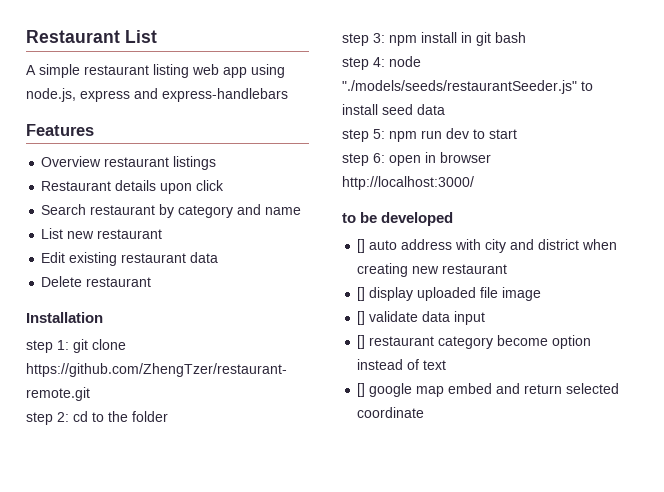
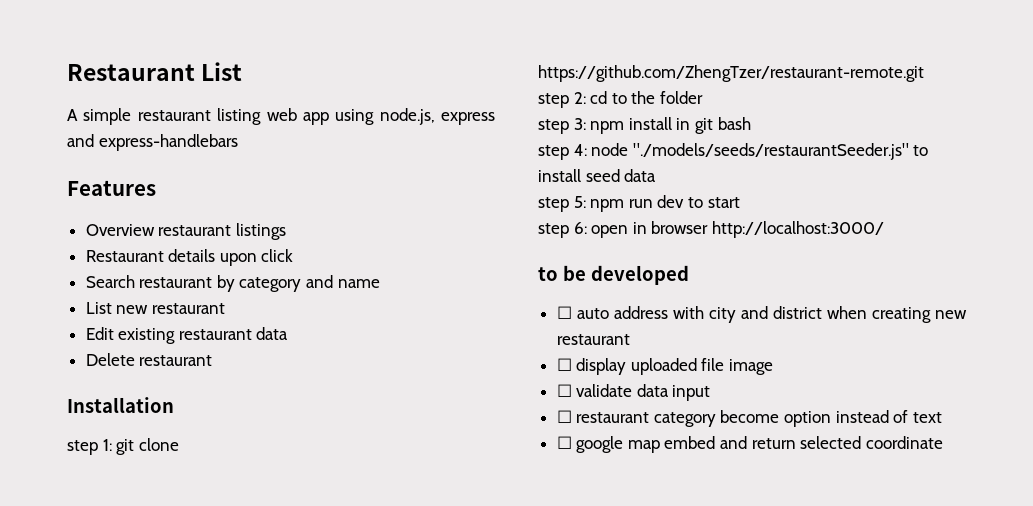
- [] auto address with city and district when creating new restaurant
+ ☐ auto address with city and district when creating new restaurant
- [] display uploaded file image
+ ☐ display uploaded file image
- [] validate data input
+ ☐ validate data input
- [] restaurant category become option instead of text
+ ☐ restaurant category become option instead of text
- [] google map embed and return selected coordinate
+ ☐ google map embed and return selected coordinate

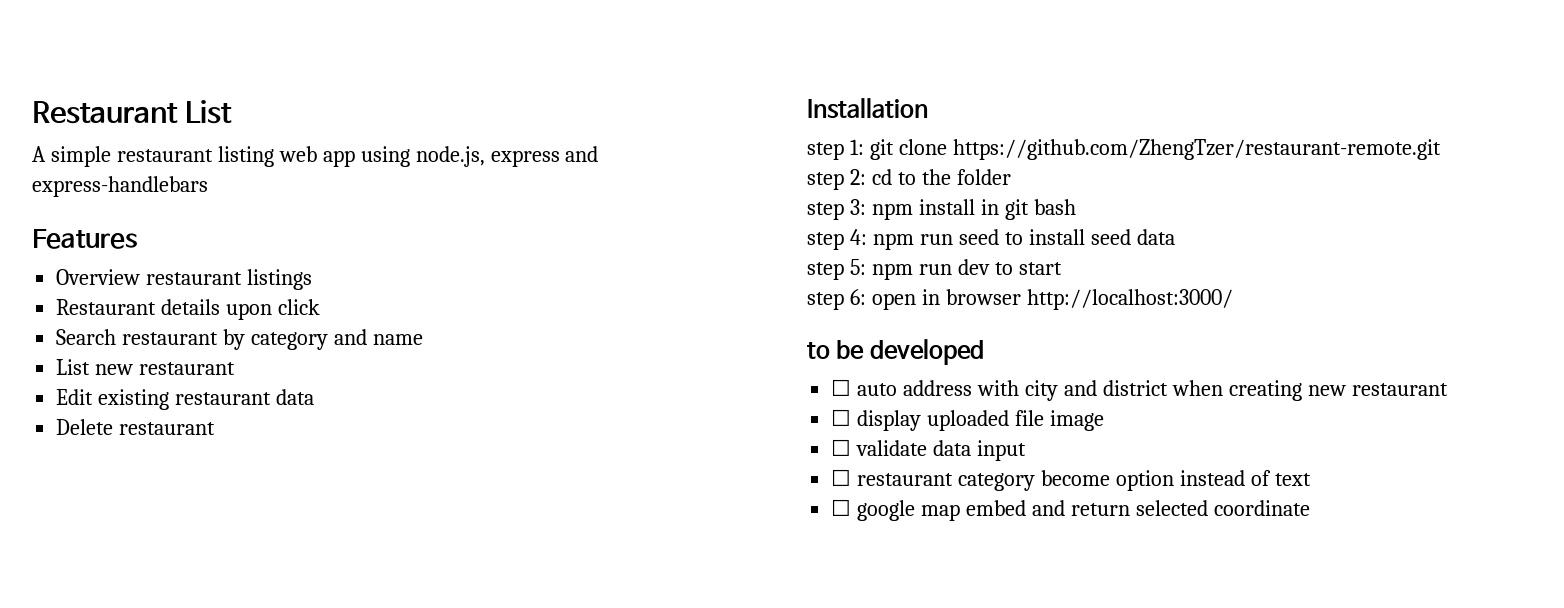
- step 4: node "./models/seeds/restaurantSeeder.js" to install seed data
+ step 4: npm run seed to install seed data

